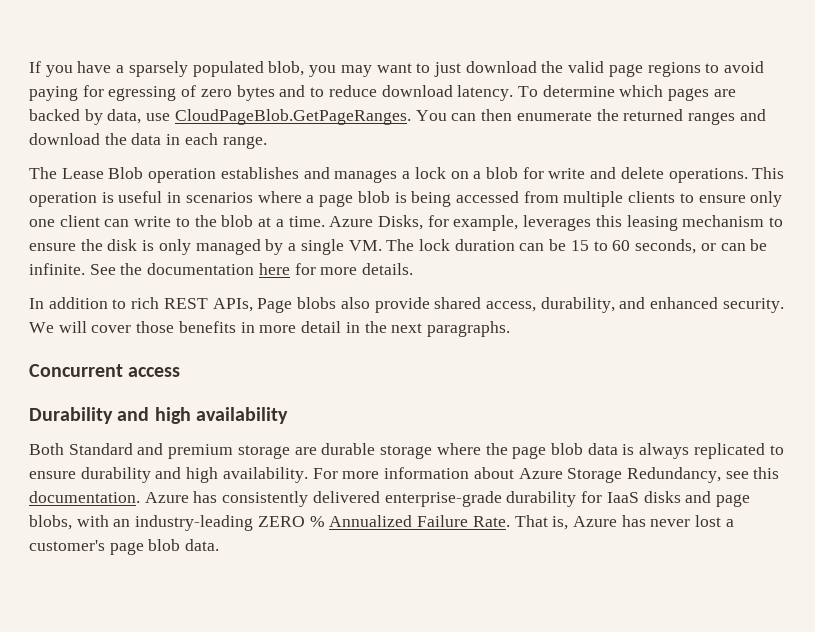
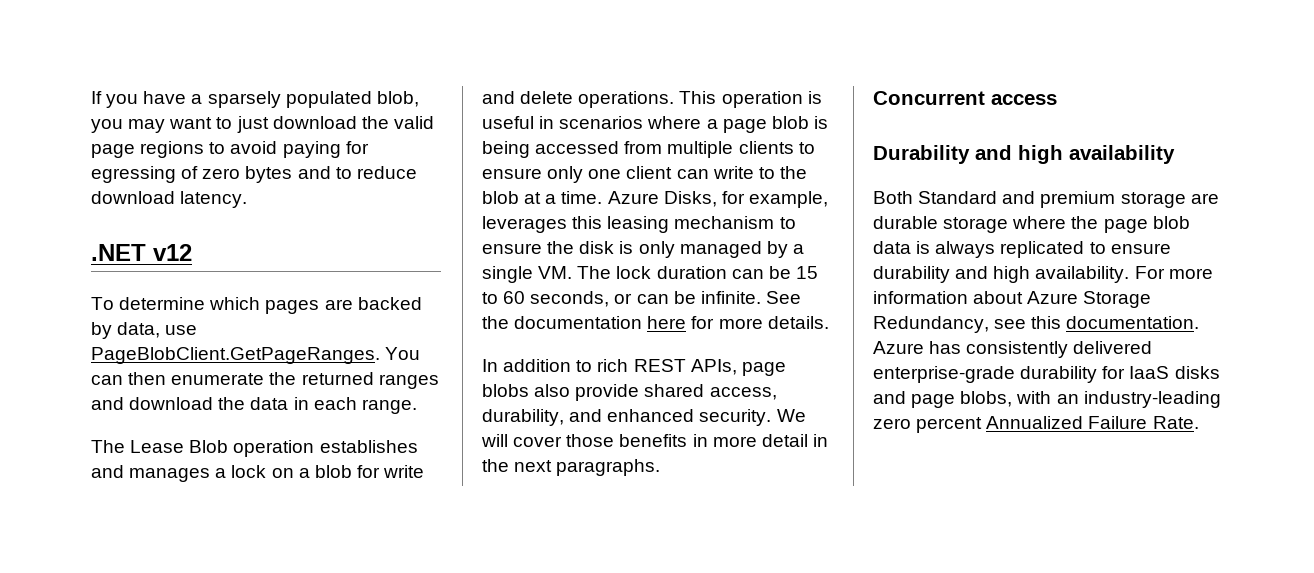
- If you have a sparsely populated blob, you may want to just download the valid page regions to avoid paying for egressing of zero bytes and to reduce download latency. To determine which pages are backed by data, use CloudPageBlob.GetPageRanges. You can then enumerate the returned ranges and download the data in each range.
+ If you have a sparsely populated blob, you may want to just download the valid page regions to avoid paying for egressing of zero bytes and to reduce download latency.
+ .NET v12
+ To determine which pages are backed by data, use PageBlobClient.GetPageRanges. You can then enumerate the returned ranges and download the data in each range.
- In addition to rich REST APIs, Page blobs also provide shared access, durability, and enhanced security.
+ In addition to rich REST APIs, page blobs also provide shared access, durability, and enhanced security.
- Azure has consistently delivered enterprise-grade durability for IaaS disks and page blobs, with an industry-leading ZERO % Annualized Failure Rate. That is, Azure has never lost a customer's page blob data.
+ Azure has consistently delivered enterprise-grade durability for IaaS disks and page blobs, with an industry-leading zero percent Annualized Failure Rate.

